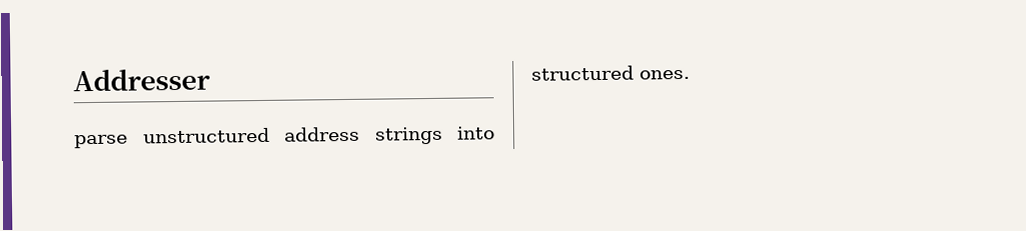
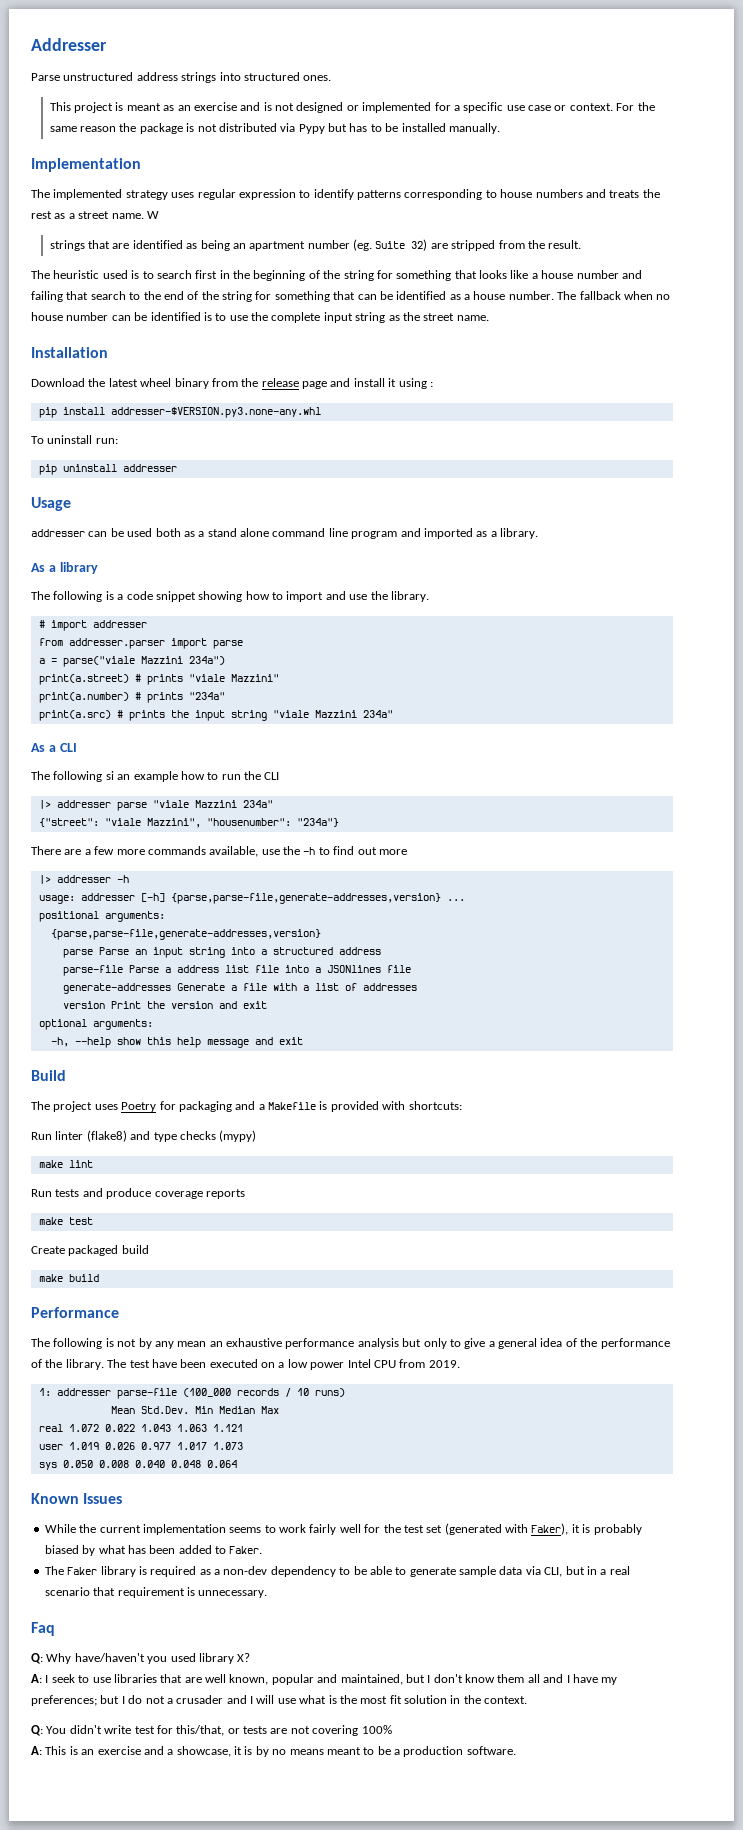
- parse unstructured address strings into structured ones.
+ Parse unstructured address strings into structured ones.
+ This project is meant as an exercise and is not designed or implemented for a specific use case or context. For the same reason the package is not distributed via Pypy but has to be installed manually.
+ Implementation
+ The implemented strategy uses regular expression to identify patterns corresponding to house numbers and treats the rest as a street name. W
+ strings that are identified as being an apartment number (eg. Suite 32) are stripped from the result.
+ The heuristic used is to search first in the beginning of the string for something that looks like a house number and failing that search to the end of the string for something that can be identified as a house number. The fallback when no house number can be identified is to use the complete input string as the street name.
+ Installation
+ Download the latest wheel binary from the release page and install it using :
+ pip install addresser-$VERSION.py3.none-any.whl
+ To uninstall run:
+ pip uninstall addresser
+ Usage
+ addresser can be used both as a stand alone command line program and imported as a library.
+ As a library
+ The following is a code snippet showing how to import and use the library.
+ # import addresser
+ from addresser.parser import parse
+ a = parse("viale Mazzini 234a")
+ print(a.street) # prints "viale Mazzini"
+ print(a.number) # prints "234a"
+ print(a.src) # prints the input string "viale Mazzini 234a"
+ As a CLI
+ The following si an example how to run the CLI
+ |> addresser parse "viale Mazzini 234a"
+ {"street": "viale Mazzini", "housenumber": "234a"}
+ There are a few more commands available, use the -h to find out more
+ |> addresser -h
+ usage: addresser [-h] {parse,parse-file,generate-addresses,version} ...
+ positional arguments:
+ {parse,parse-file,generate-addresses,version}
+ parse Parse an input string into a structured address
+ parse-file Parse a address list file into a JSONlines file
+ generate-addresses Generate a file with a list of addresses
+ version Print the version and exit
+ optional arguments:
+ -h, --help show this help message and exit
+ Build
+ The project uses Poetry for packaging and a Makefile is provided with shortcuts:
+ Run linter (flake8) and type checks (mypy)
+ make lint
+ Run tests and produce coverage reports
+ make test
+ Create packaged build
+ make build
+ Performance
+ The following is not by any mean an exhaustive performance analysis but only to give a general idea of the performance of the library. The test have been executed on a low power Intel CPU from 2019.
+ 1: addresser parse-file (100_000 records / 10 runs)
+ Mean Std.Dev. Min Median Max
+ real 1.072 0.022 1.043 1.063 1.121
+ user 1.019 0.026 0.977 1.017 1.073
+ sys 0.050 0.008 0.040 0.048 0.064
+ Known Issues
+ While the current implementation seems to work fairly well for the test set (generated with Faker), it is probably biased by what has been added to Faker.
+ The Faker library is required as a non-dev dependency to be able to generate sample data via CLI, but in a real scenario that requirement is unnecessary.
+ Faq
+ Q: Why have/haven't you used library X?
+ A: I seek to use libraries that are well known, popular and maintained, but I don't know them all and I have my preferences; but I do not a crusader and I will use what is the most fit solution in the context.
+ Q: You didn't write test for this/that, or tests are not covering 100%
+ A: This is an exercise and a showcase, it is by no means meant to be a production software.

